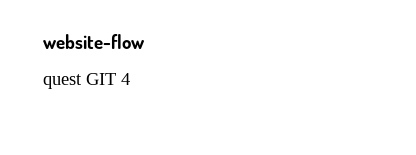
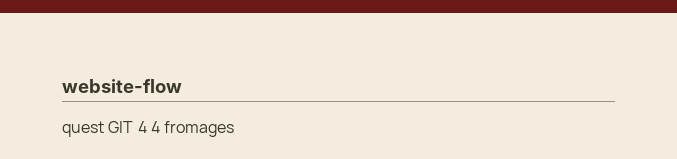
- quest GIT 4
+ quest GIT 4 4 fromages

